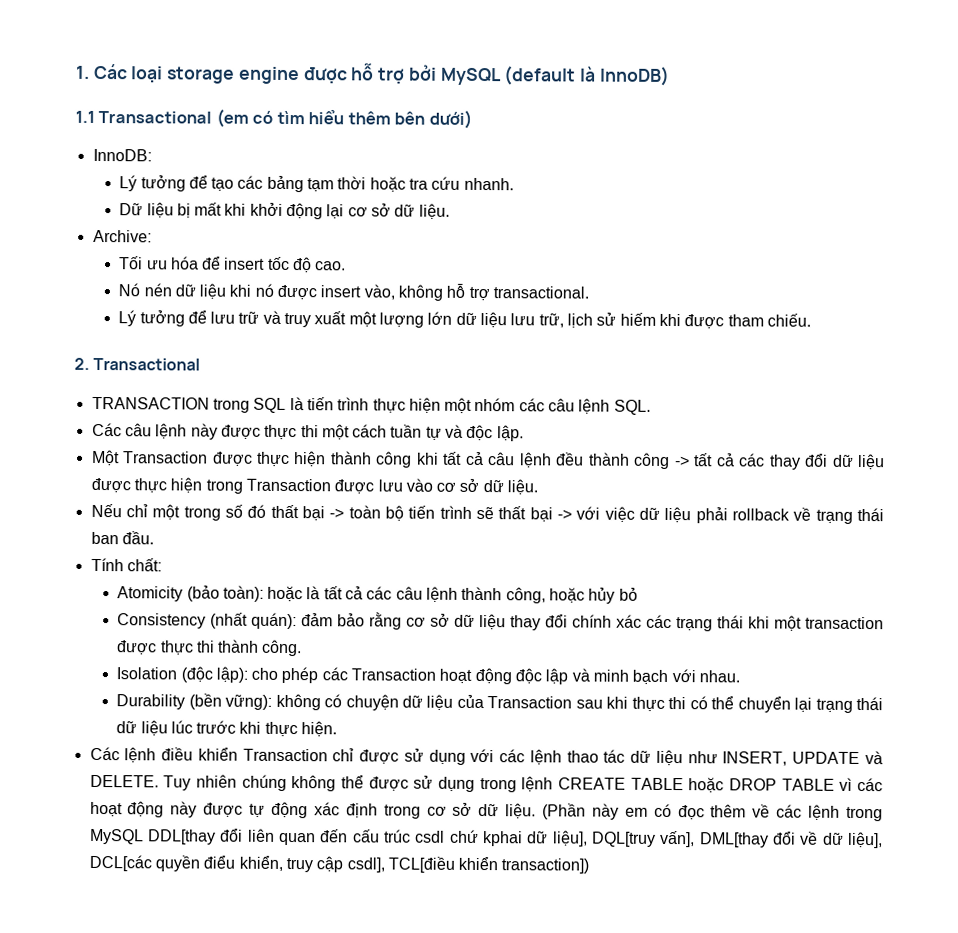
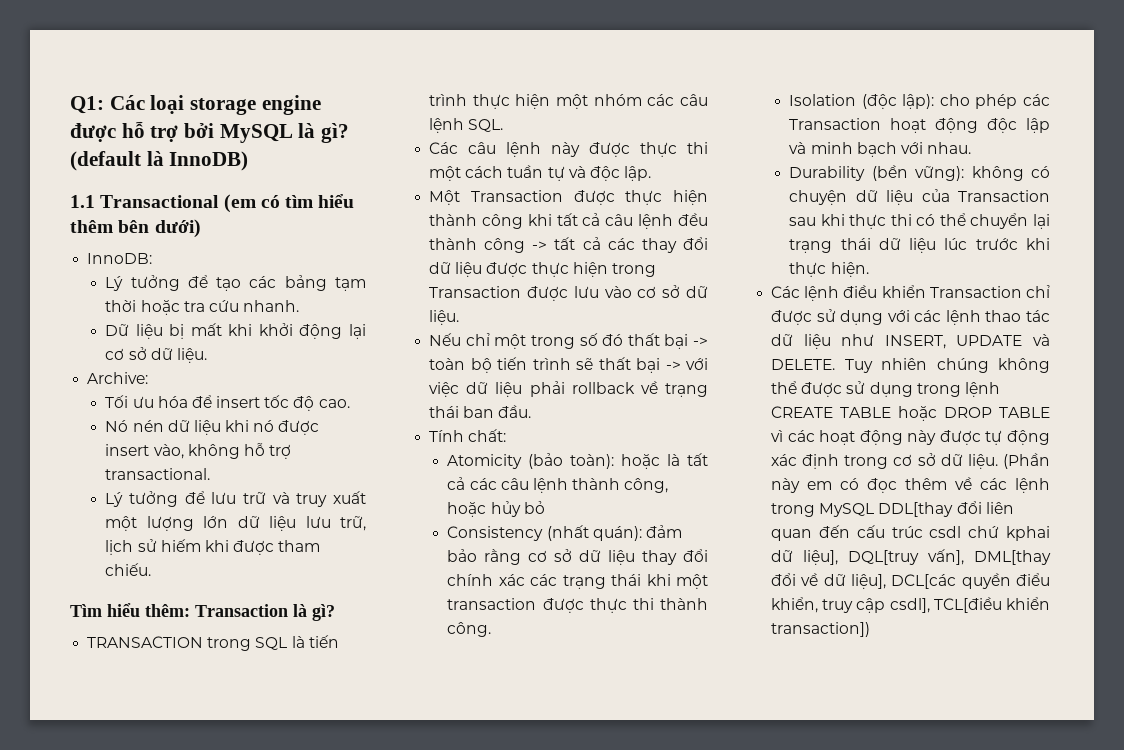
- 1. Các loại storage engine được hỗ trợ bởi MySQL (default là InnoDB)
+ Q1: Các loại storage engine được hỗ trợ bởi MySQL là gì? (default là InnoDB)
- 2. Transactional
+ Tìm hiểu thêm: Transaction là gì?

